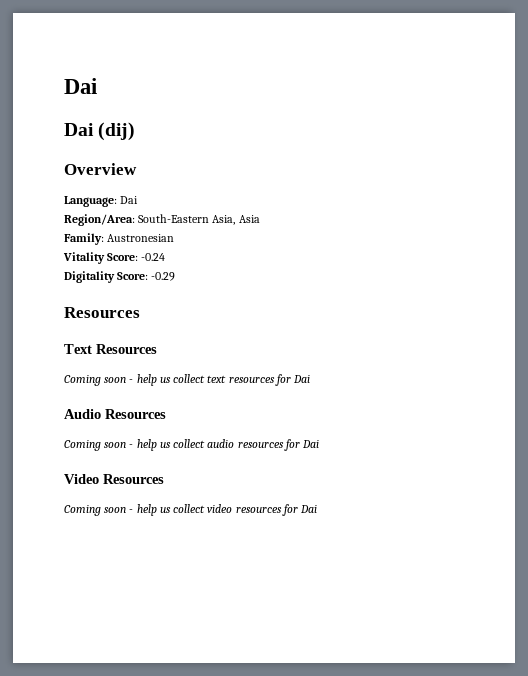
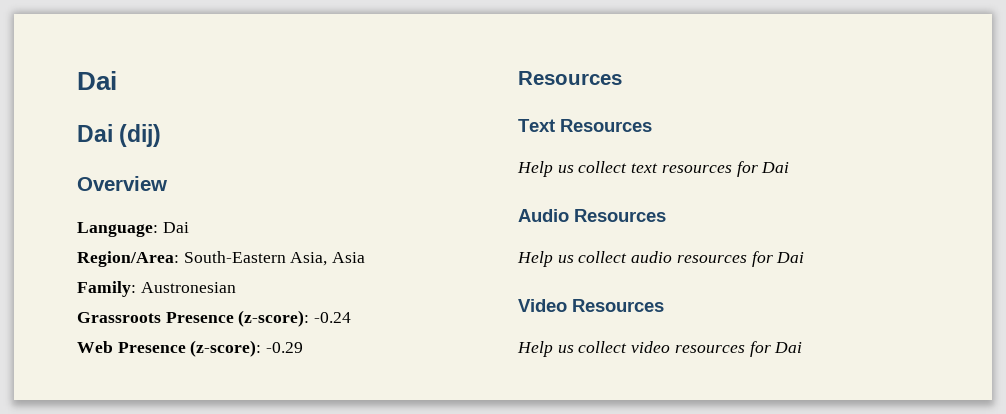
- Vitality Score: -0.24
- Digitality Score: -0.29
+ Grassroots Presence (z-score): -0.24
+ Web Presence (z-score): -0.29
- Coming soon - help us collect text resources for Dai
+ Help us collect text resources for Dai
- Coming soon - help us collect audio resources for Dai
+ Help us collect audio resources for Dai
- Coming soon - help us collect video resources for Dai
+ Help us collect video resources for Dai

